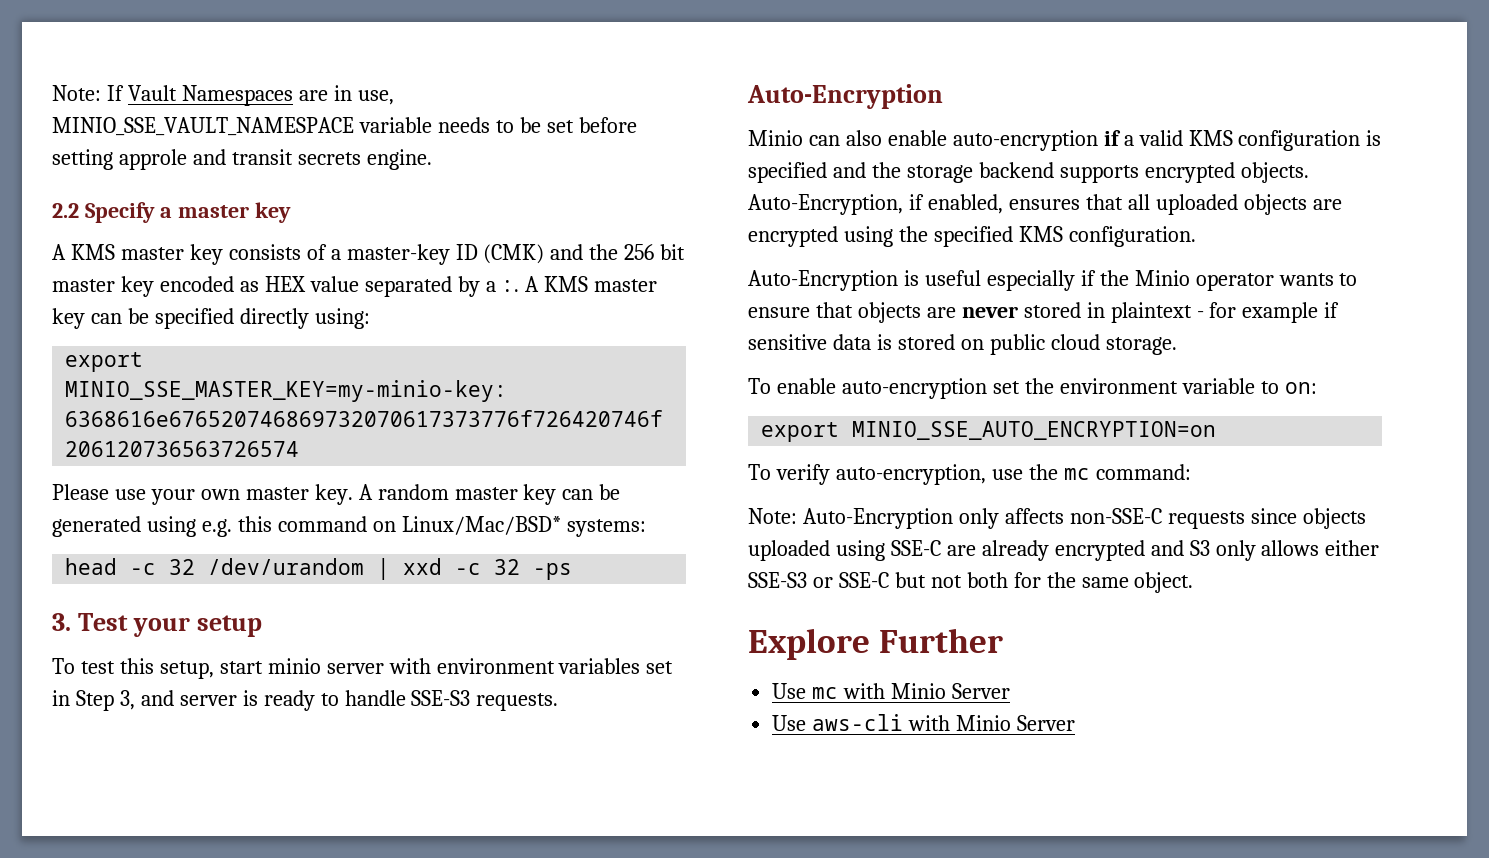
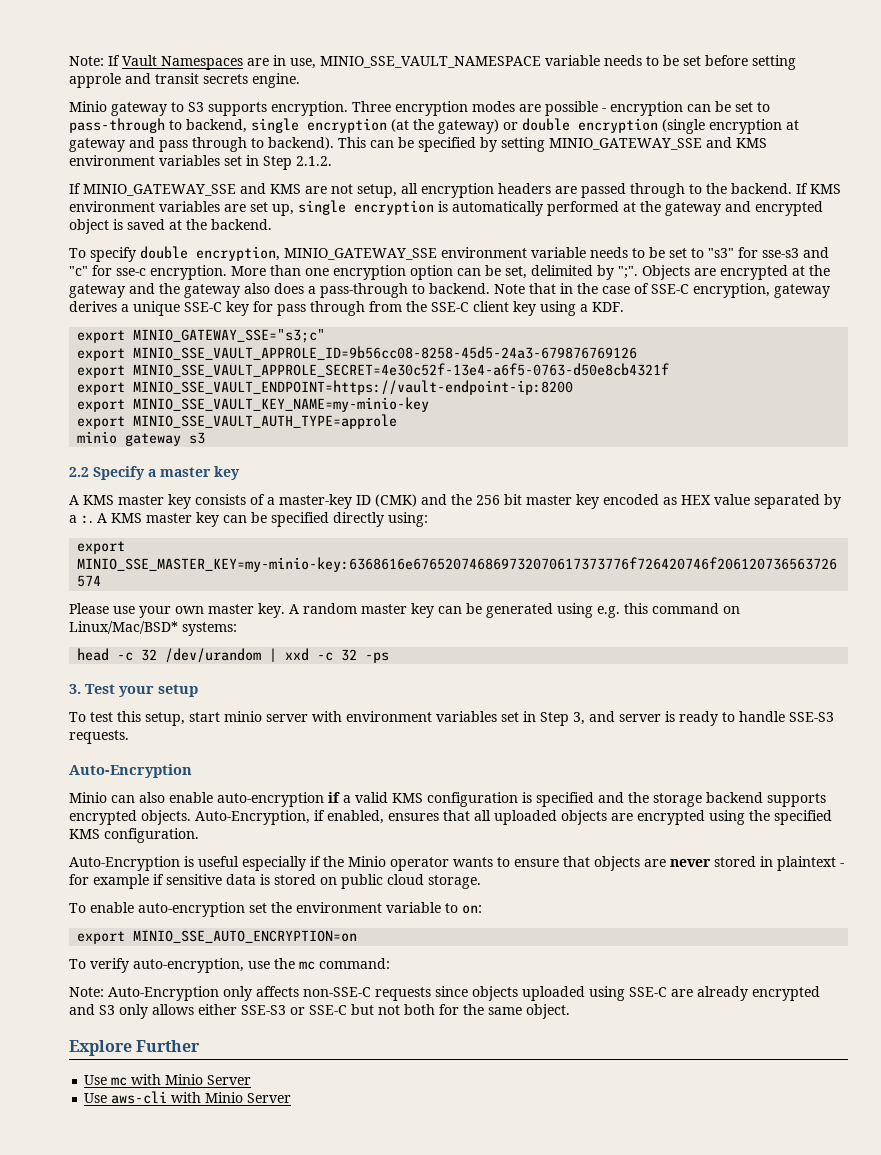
+ Minio gateway to S3 supports encryption. Three encryption modes are possible - encryption can be set to pass-through to backend, single encryption (at the gateway) or double encryption (single encryption at gateway and pass through to backend). This can be specified by setting MINIO_GATEWAY_SSE and KMS environment variables set in Step 2.1.2.
+ If MINIO_GATEWAY_SSE and KMS are not setup, all encryption headers are passed through to the backend. If KMS environment variables are set up, single encryption is automatically performed at the gateway and encrypted object is saved at the backend.
+ To specify double encryption, MINIO_GATEWAY_SSE environment variable needs to be set to "s3" for sse-s3 and "c" for sse-c encryption. More than one encryption option can be set, delimited by ";". Objects are encrypted at the gateway and the gateway also does a pass-through to backend. Note that in the case of SSE-C encryption, gateway derives a unique SSE-C key for pass through from the SSE-C client key using a KDF.
+ export MINIO_GATEWAY_SSE="s3;c"
+ export MINIO_SSE_VAULT_APPROLE_ID=9b56cc08-8258-45d5-24a3-679876769126
+ export MINIO_SSE_VAULT_APPROLE_SECRET=4e30c52f-13e4-a6f5-0763-d50e8cb4321f
+ export MINIO_SSE_VAULT_ENDPOINT=https://vault-endpoint-ip:8200
+ export MINIO_SSE_VAULT_KEY_NAME=my-minio-key
+ export MINIO_SSE_VAULT_AUTH_TYPE=approle
+ minio gateway s3

